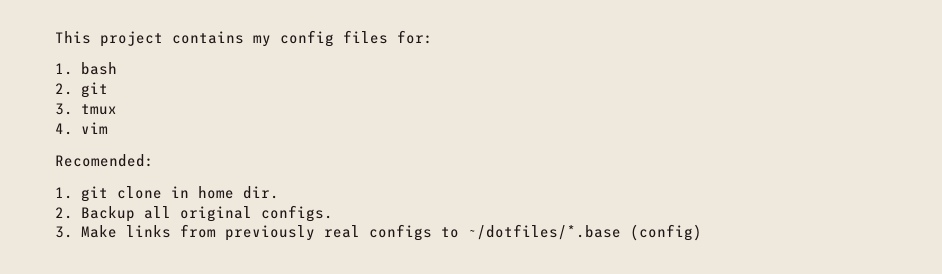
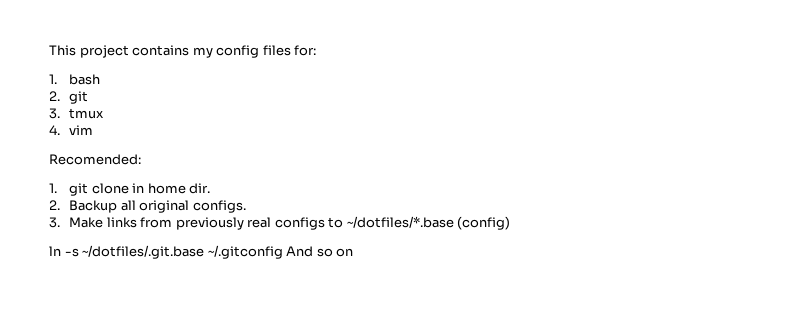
+ ln -s ~/dotfiles/.git.base ~/.gitconfig And so on

